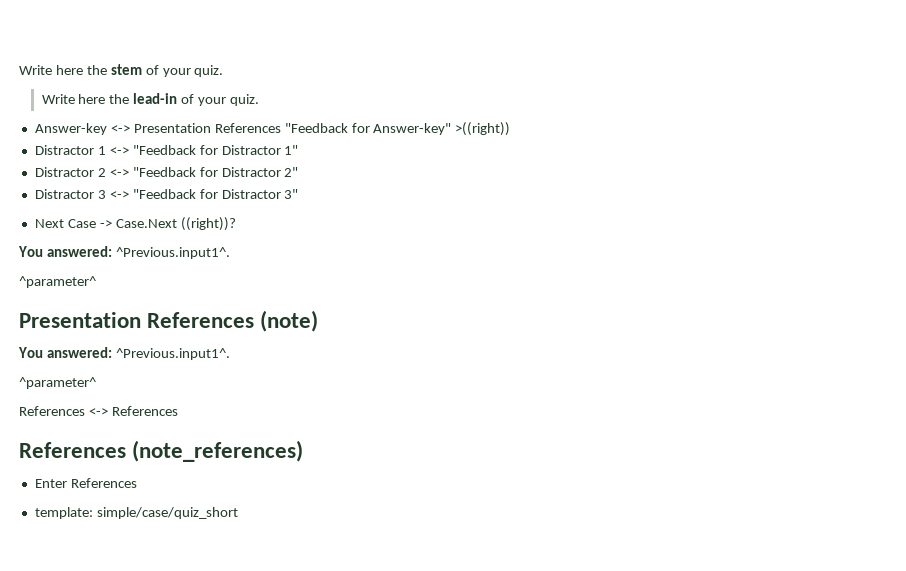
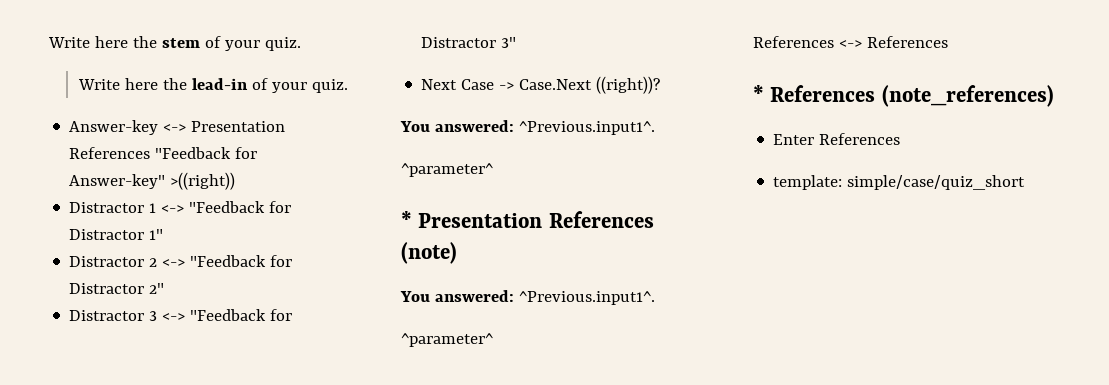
- Presentation References (note)
+ * Presentation References (note)
- References (note_references)
+ * References (note_references)

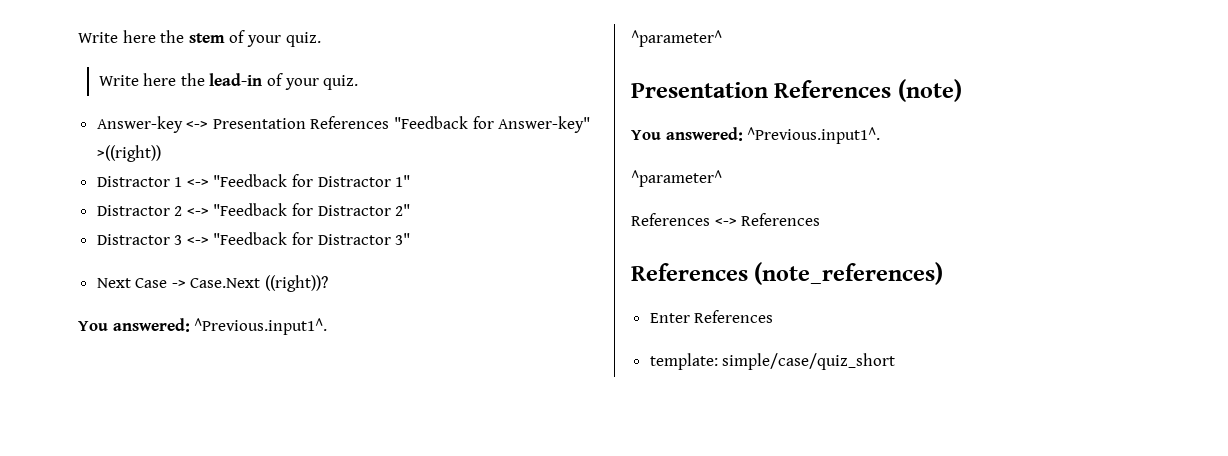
- * Presentation References (note)
+ Presentation References (note)
- * References (note_references)
+ References (note_references)

